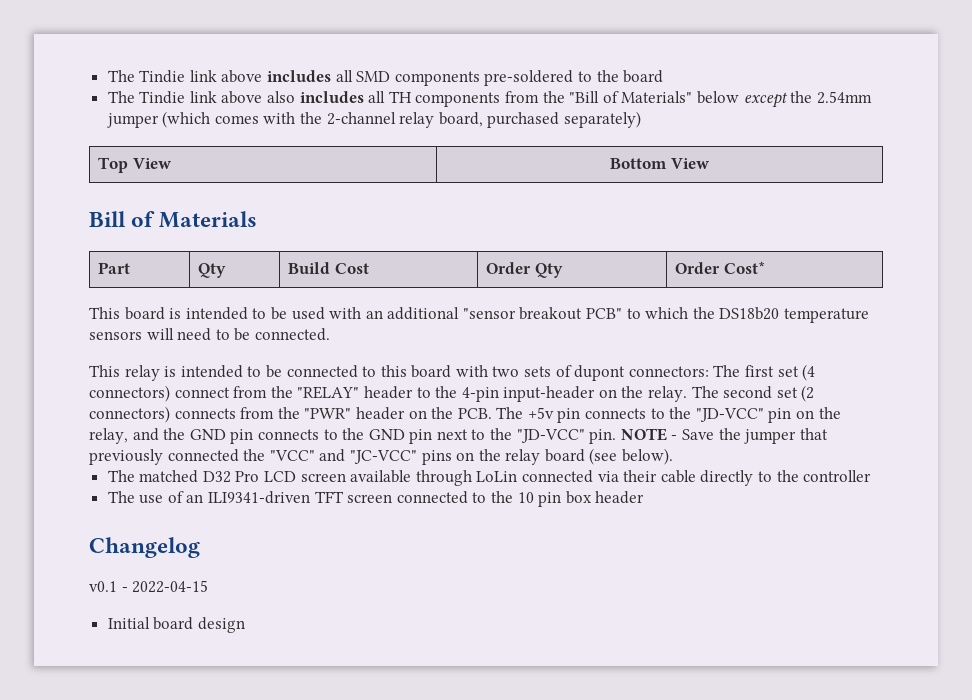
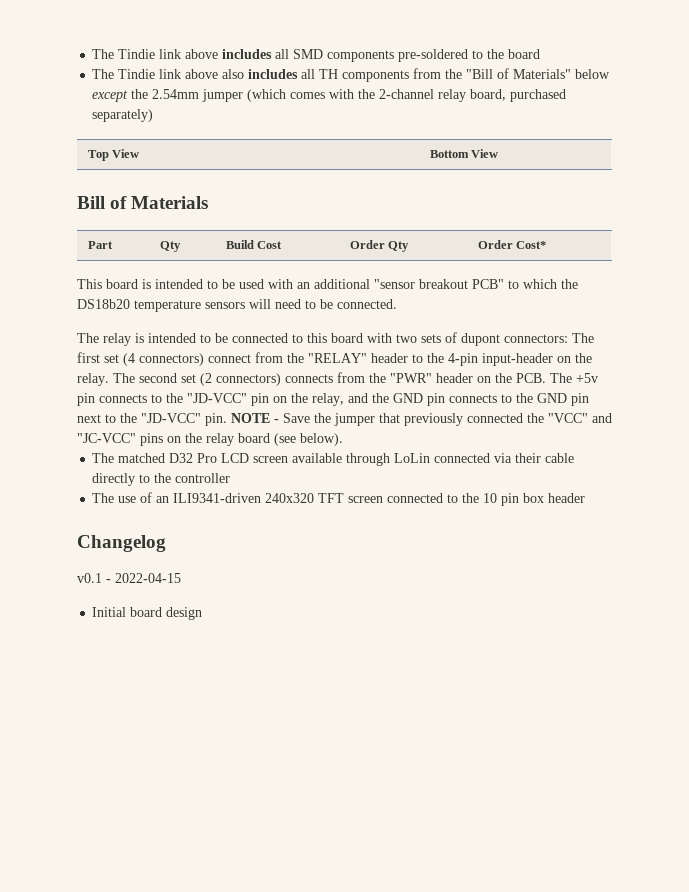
- This relay is intended to be connected to this board with two sets of dupont connectors: The first set (4 connectors) connect from the "RELAY" header to the 4-pin input-header on the relay.
+ The relay is intended to be connected to this board with two sets of dupont connectors: The first set (4 connectors) connect from the "RELAY" header to the 4-pin input-header on the relay.
- The use of an ILI9341-driven TFT screen connected to the 10 pin box header
+ The use of an ILI9341-driven 240x320 TFT screen connected to the 10 pin box header

